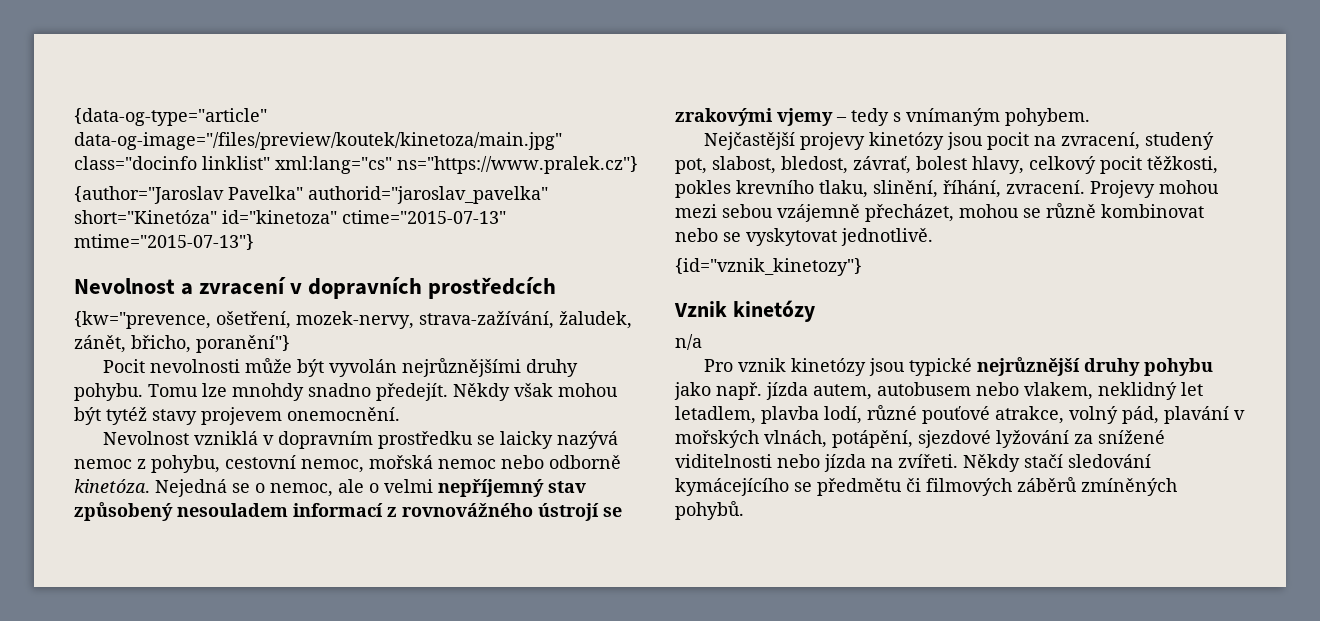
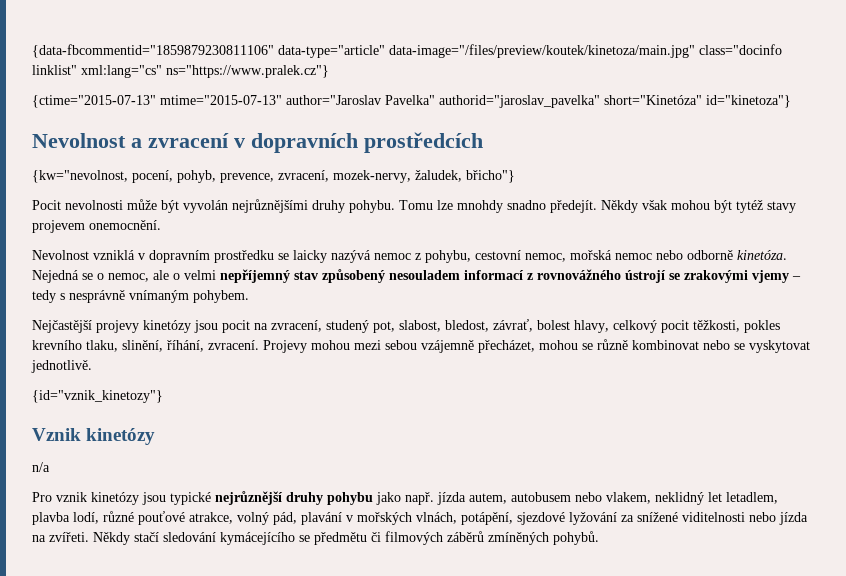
- {data-og-type="article" data-og-image="/files/preview/koutek/kinetoza/main.jpg" class="docinfo linklist" xml:lang="cs" ns="https://www.pralek.cz"}
+ {data-fbcommentid="1859879230811106" data-type="article" data-image="/files/preview/koutek/kinetoza/main.jpg" class="docinfo linklist" xml:lang="cs" ns="https://www.pralek.cz"}
- {author="Jaroslav Pavelka" authorid="jaroslav_pavelka" short="Kinetóza" id="kinetoza" ctime="2015-07-13" mtime="2015-07-13"}
+ {ctime="2015-07-13" mtime="2015-07-13" author="Jaroslav Pavelka" authorid="jaroslav_pavelka" short="Kinetóza" id="kinetoza"}
- {kw="prevence, ošetření, mozek-nervy, strava-zažívání, žaludek, zánět, břicho, poranění"}
+ {kw="nevolnost, pocení, pohyb, prevence, zvracení, mozek-nervy, žaludek, břicho"}
- Nejedná se o nemoc, ale o velmi nepříjemný stav způsobený nesouladem informací z rovnovážného ústrojí se zrakovými vjemy – tedy s vnímaným pohybem.
+ Nejedná se o nemoc, ale o velmi nepříjemný stav způsobený nesouladem informací z rovnovážného ústrojí se zrakovými vjemy – tedy s nesprávně vnímaným pohybem.

